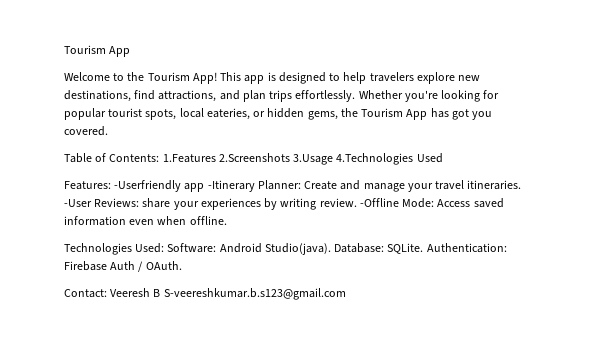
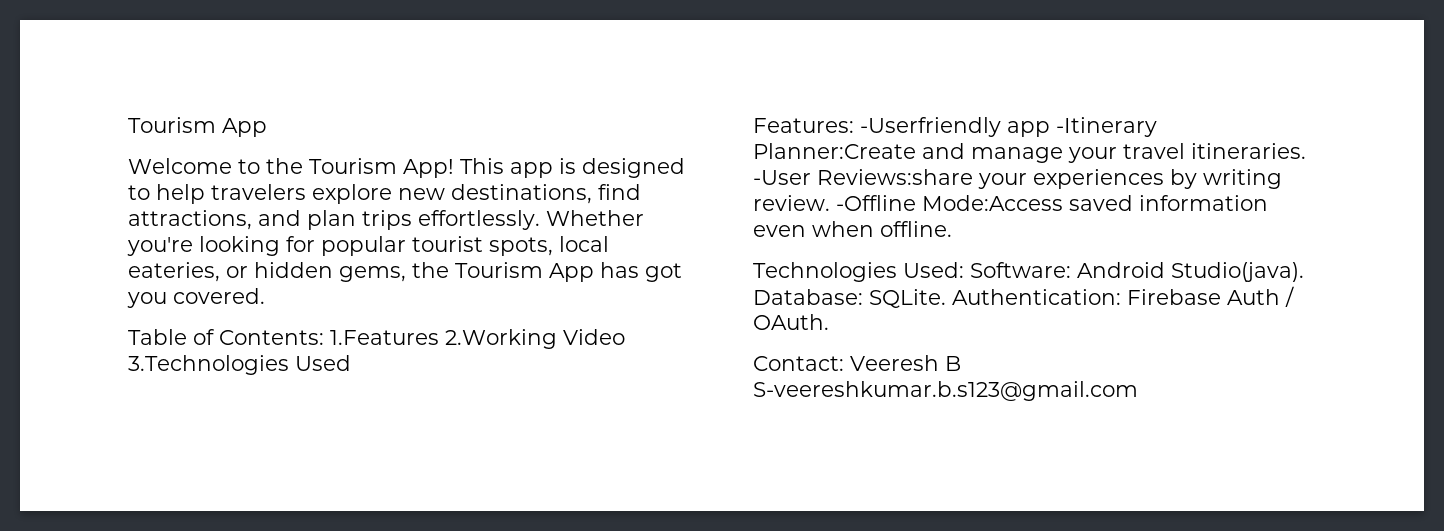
- Table of Contents: 1.Features 2.Screenshots 3.Usage 4.Technologies Used
+ Table of Contents: 1.Features 2.Working Video 3.Technologies Used
- Features: -Userfriendly app -Itinerary Planner: Create and manage your travel itineraries.
+ Features: -Userfriendly app -Itinerary Planner:Create and manage your travel itineraries.
- -User Reviews: share your experiences by writing review.
+ -User Reviews:share your experiences by writing review.
- -Offline Mode: Access saved information even when offline.
+ -Offline Mode:Access saved information even when offline.

